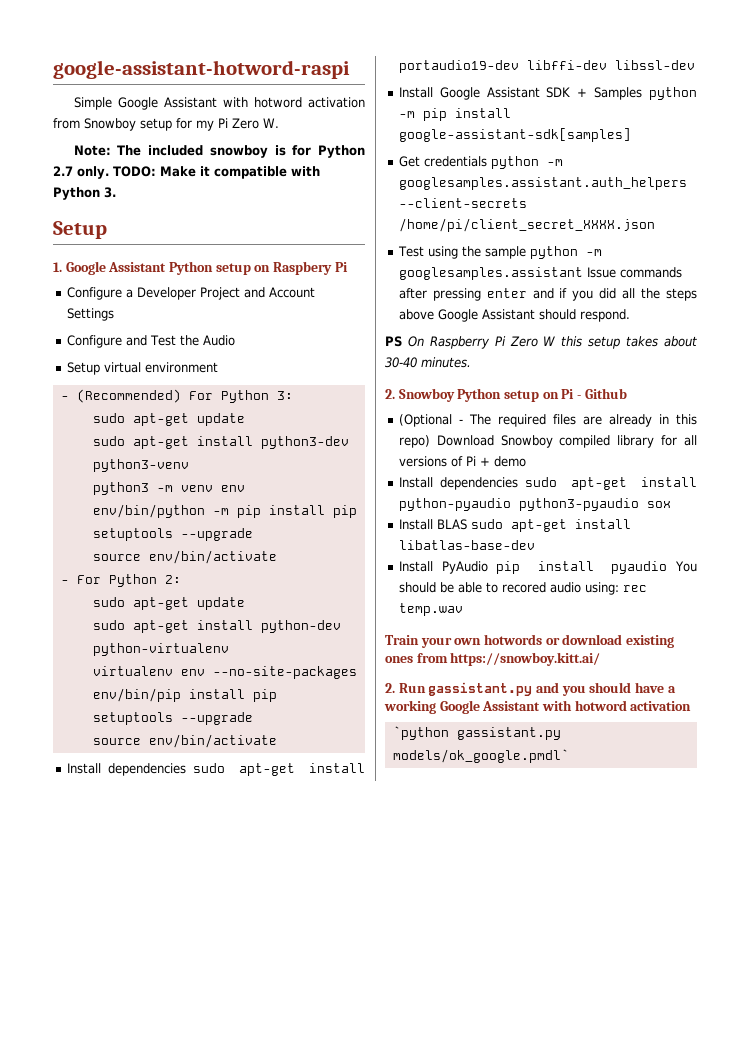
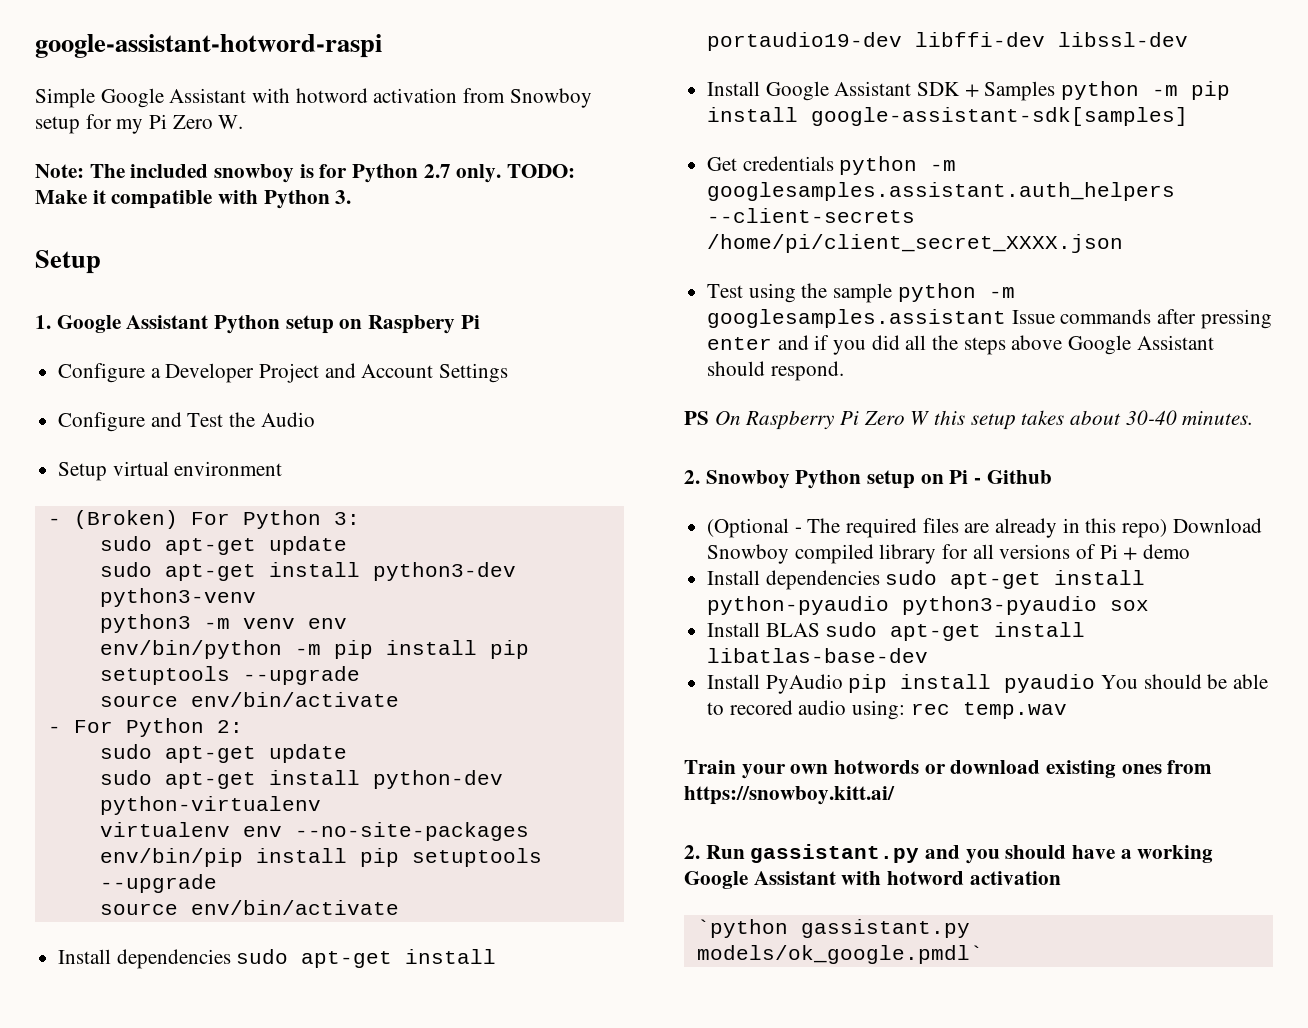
- - (Recommended) For Python 3:
+ - (Broken) For Python 3:

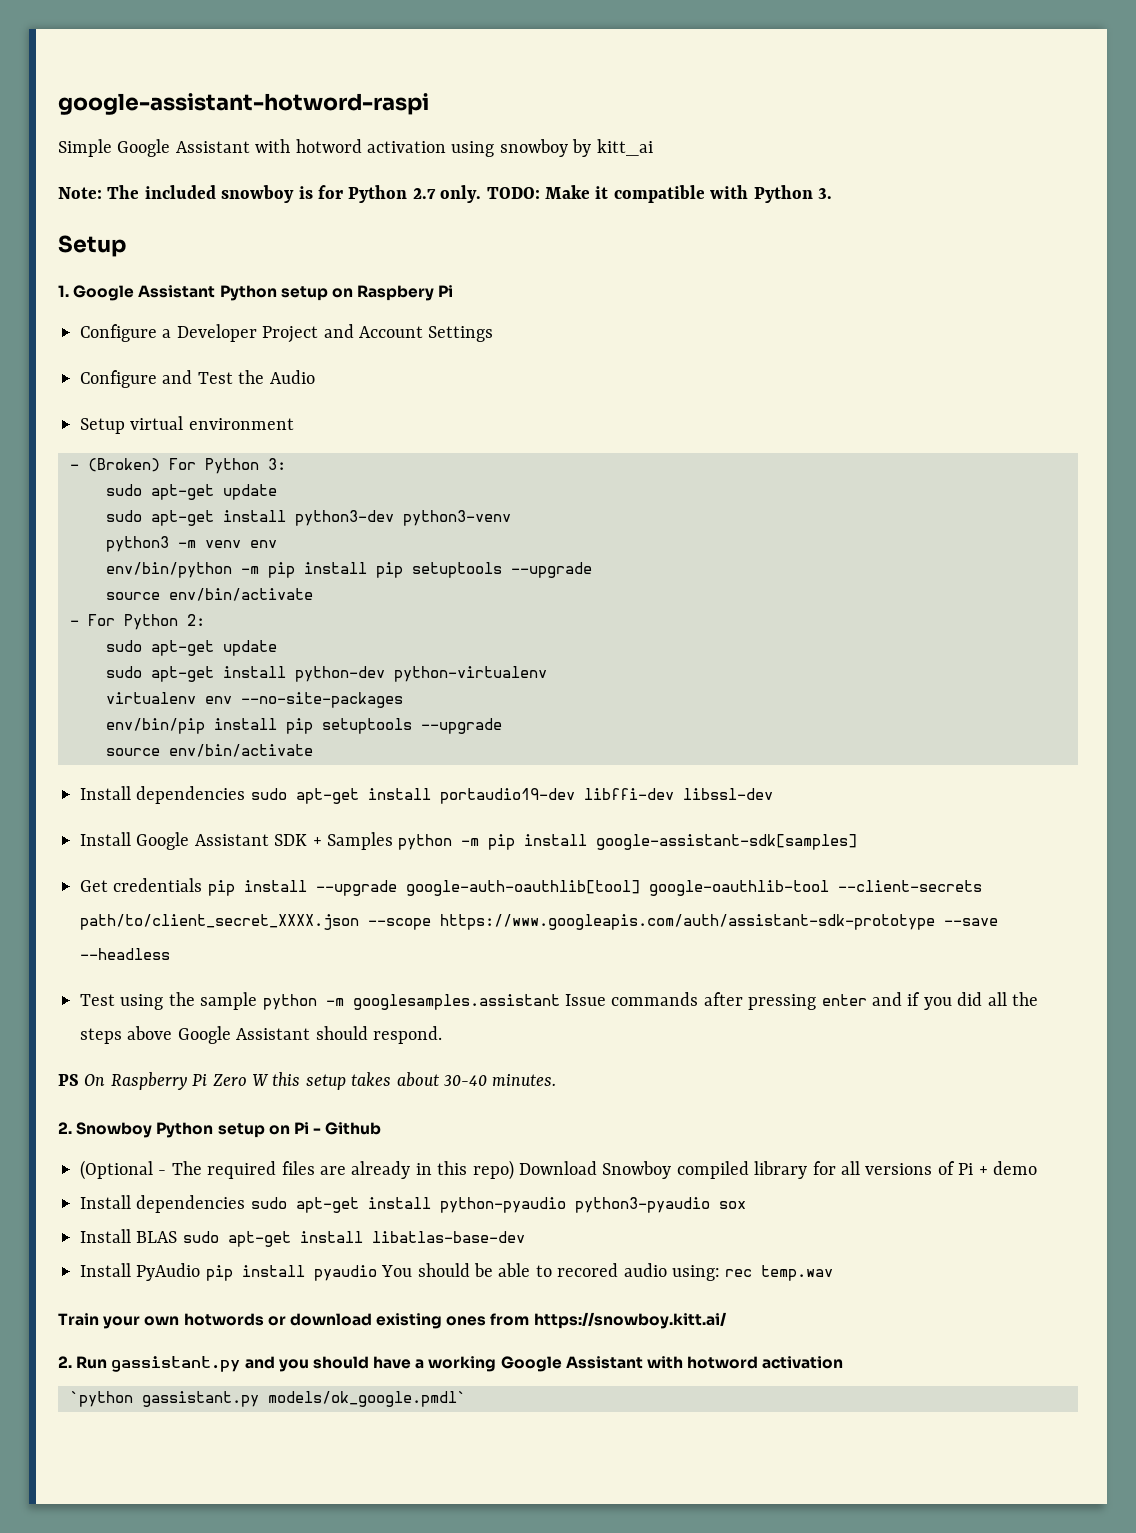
- Simple Google Assistant with hotword activation from Snowboy setup for my Pi Zero W.
+ Simple Google Assistant with hotword activation using snowboy by kitt_ai
- Get credentials python -m googlesamples.assistant.auth_helpers --client-secrets /home/pi/client_secret_XXXX.json
+ Get credentials pip install --upgrade google-auth-oauthlib[tool] google-oauthlib-tool --client-secrets path/to/client_secret_XXXX.json --scope https://www.googleapis.com/auth/assistant-sdk-prototype --save --headless

